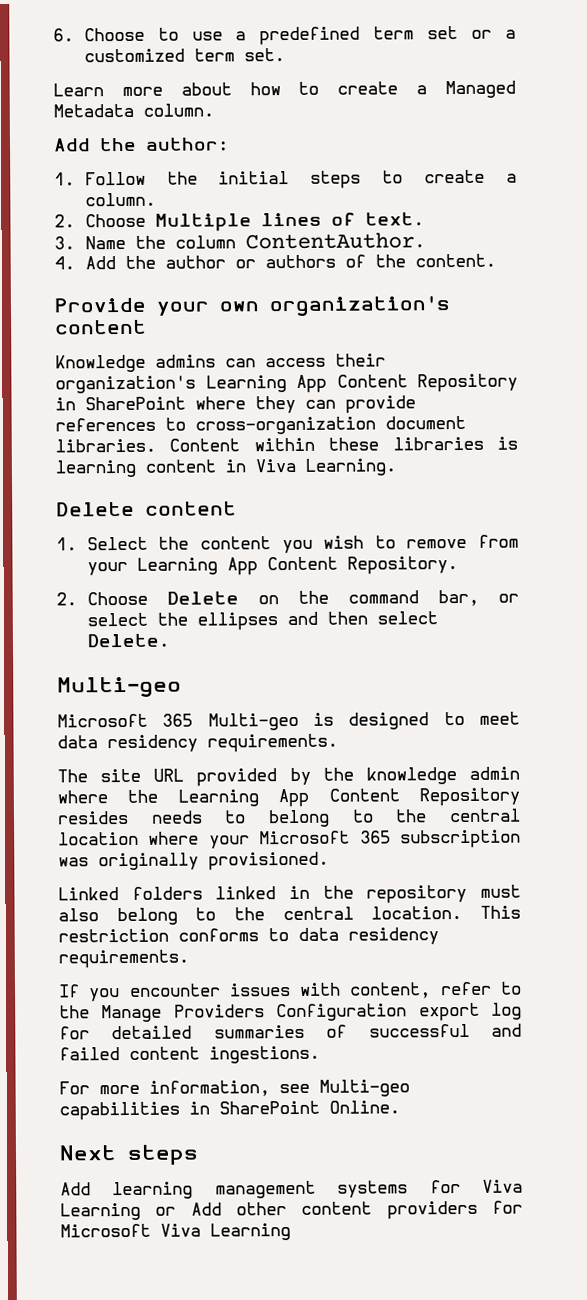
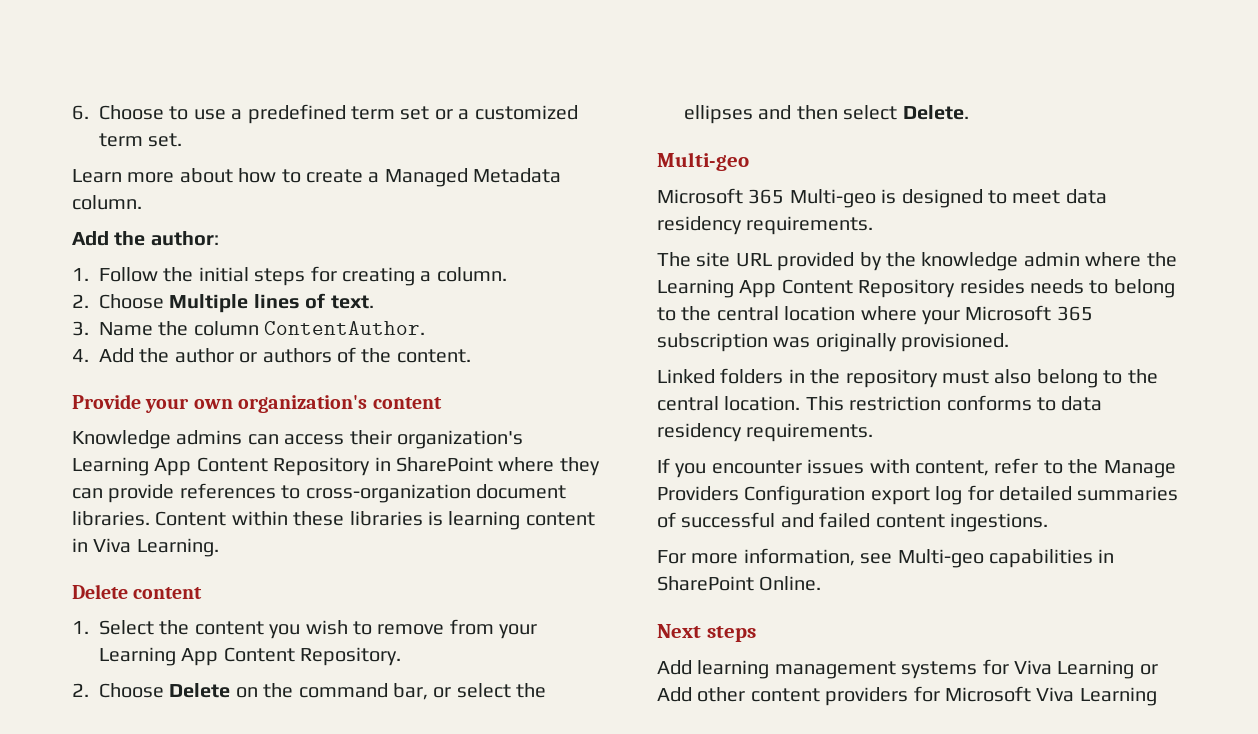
- 1. Follow the initial steps to create a column.
+ 1. Follow the initial steps for creating a column.
- Linked folders linked in the repository must also belong to the central location.
+ Linked folders in the repository must also belong to the central location.

